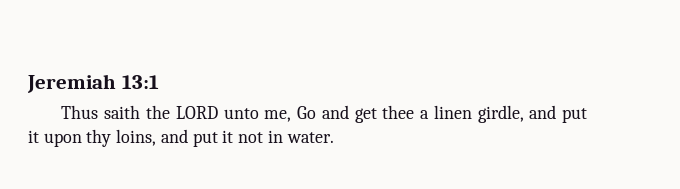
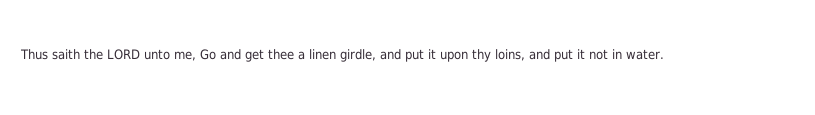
- Jeremiah 13:1

